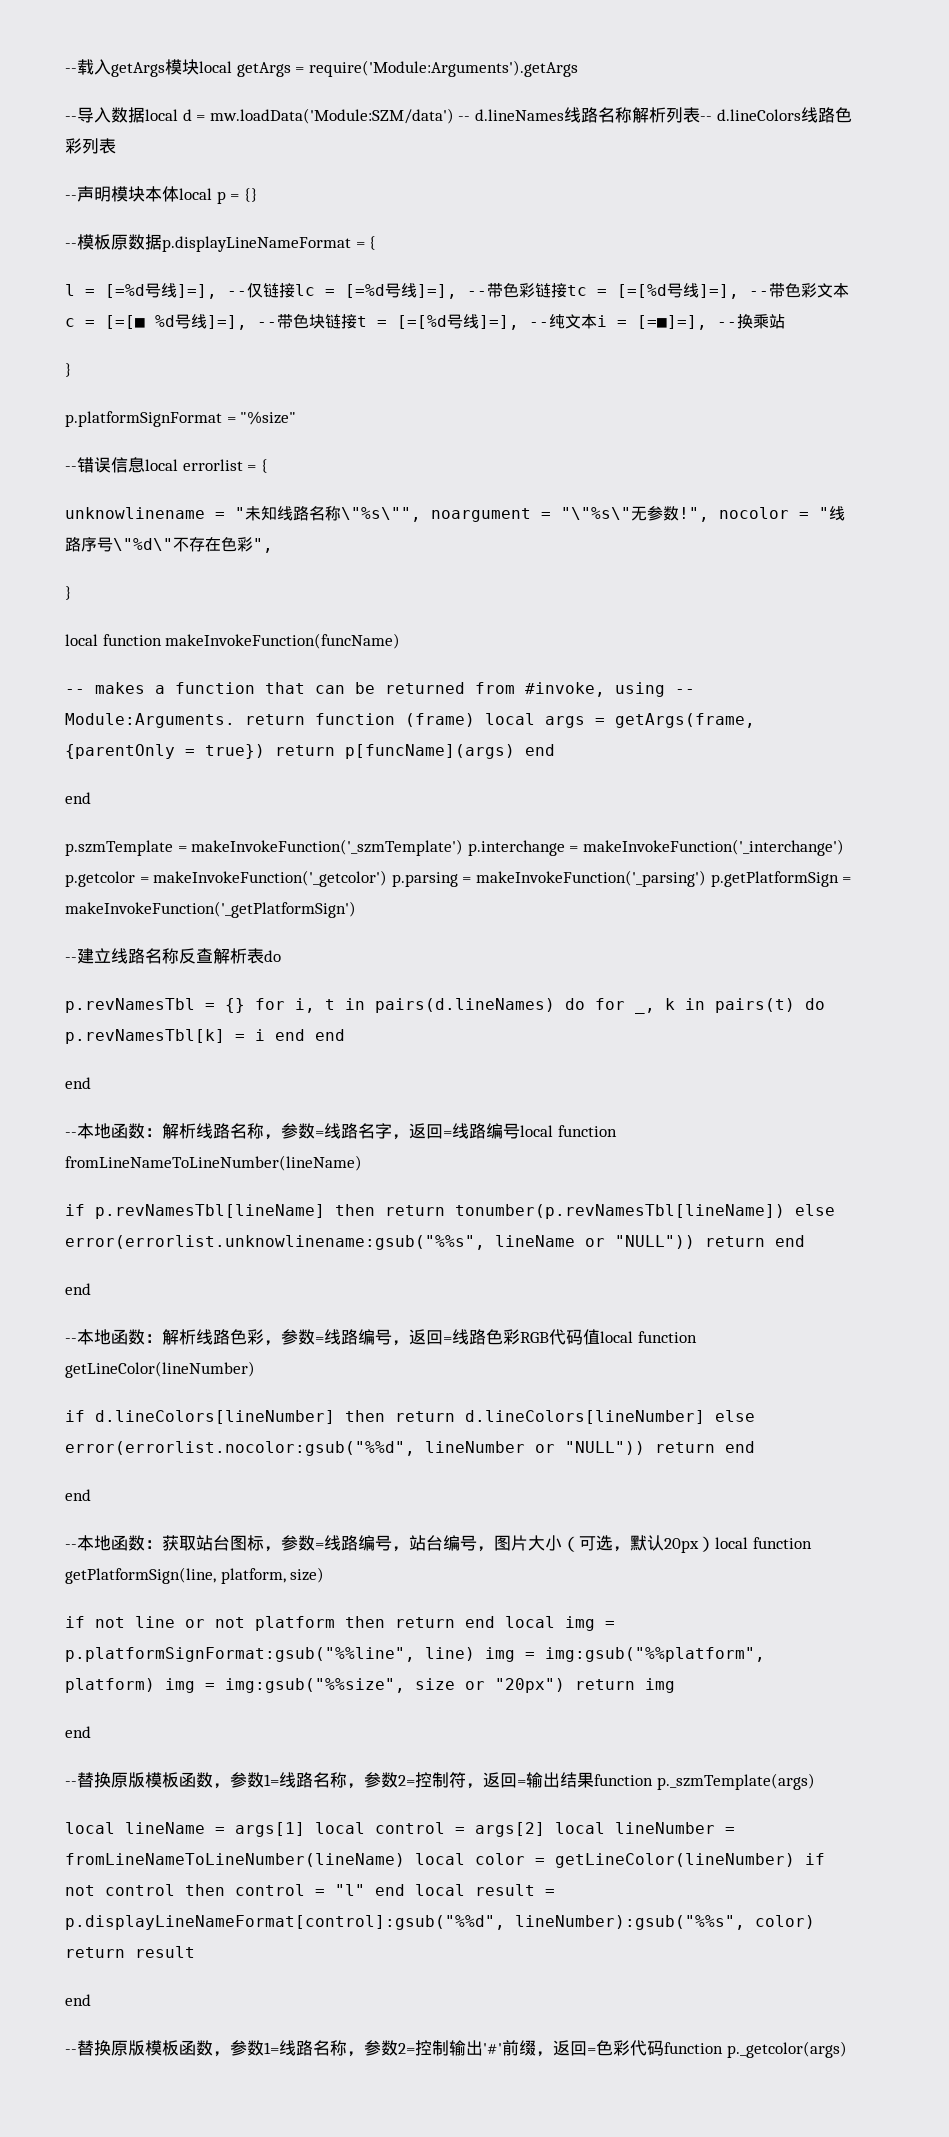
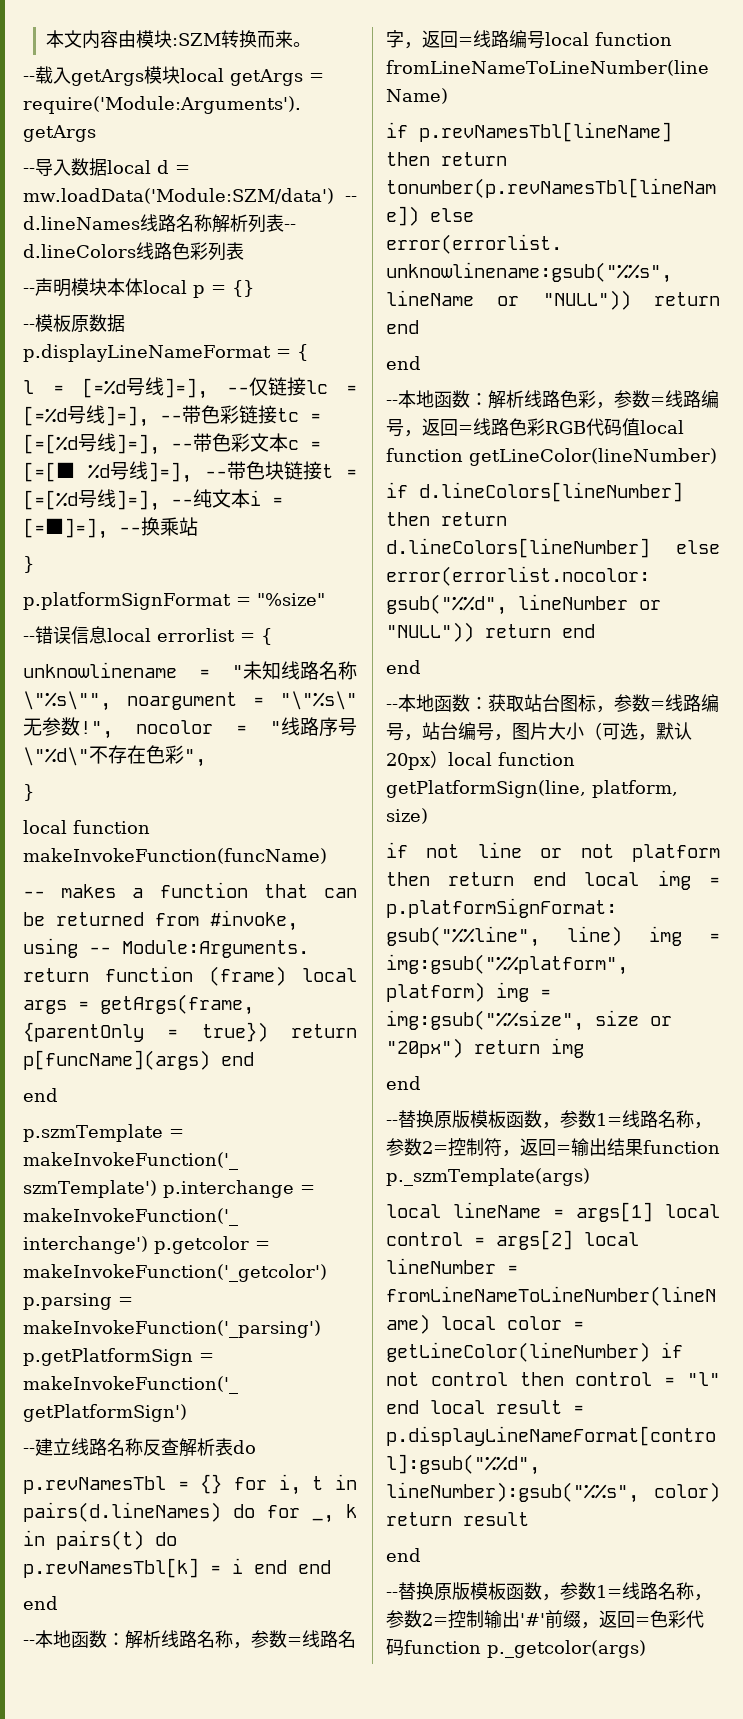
+ 本文内容由模块:SZM转换而来。

